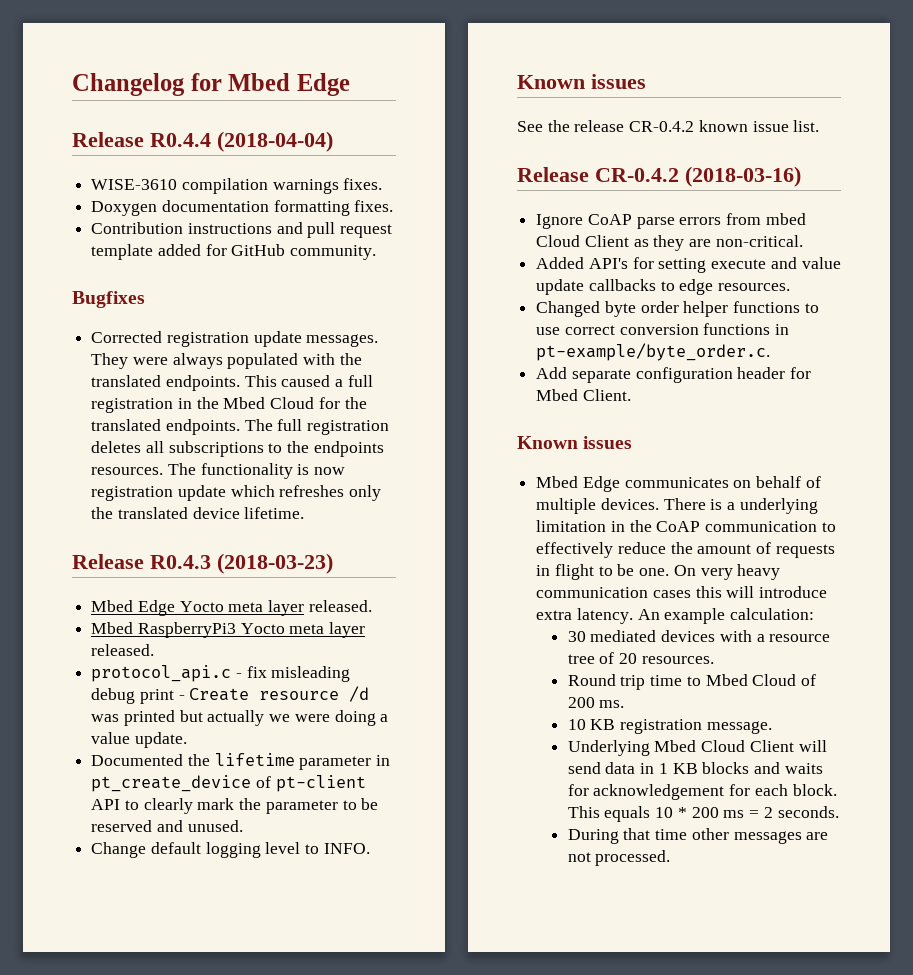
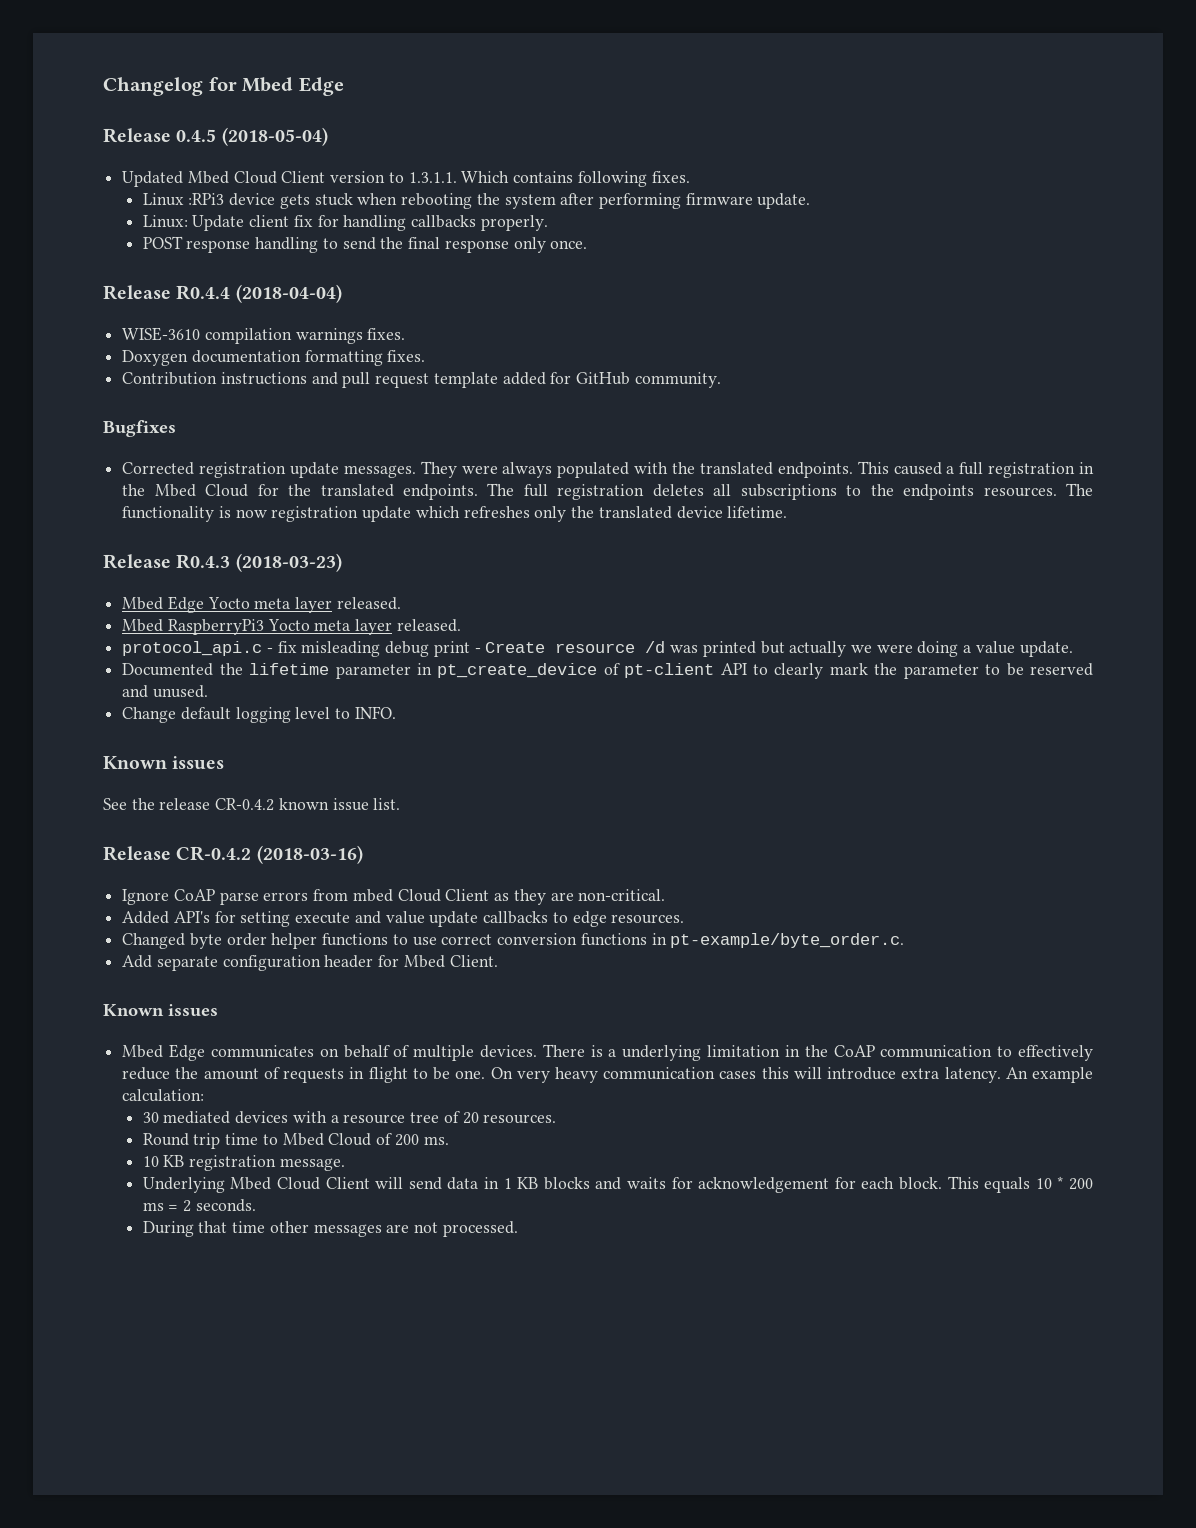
+ Release 0.4.5 (2018-05-04)
+ Updated Mbed Cloud Client version to 1.3.1.1. Which contains following fixes.
+ Linux :RPi3 device gets stuck when rebooting the system after performing firmware update.
+ Linux: Update client fix for handling callbacks properly.
+ POST response handling to send the final response only once.

